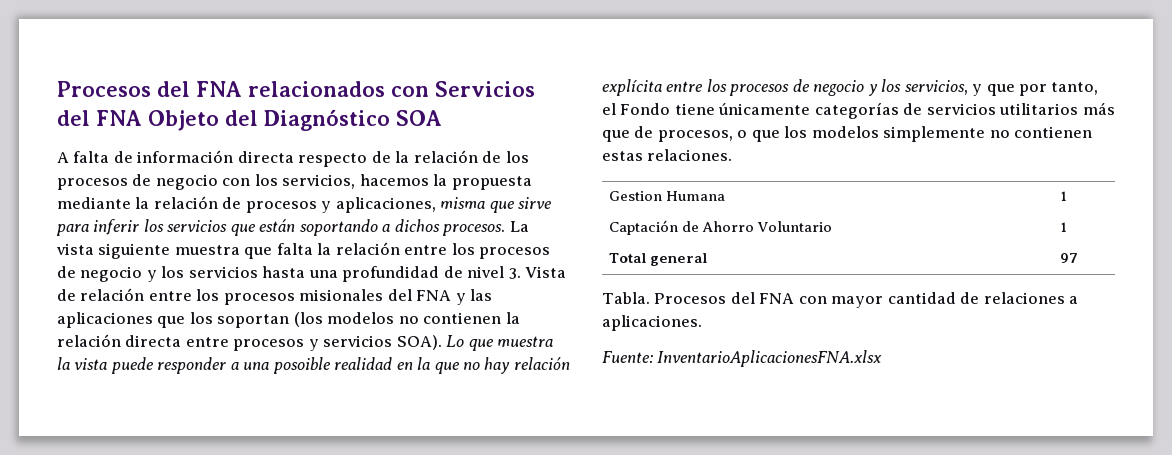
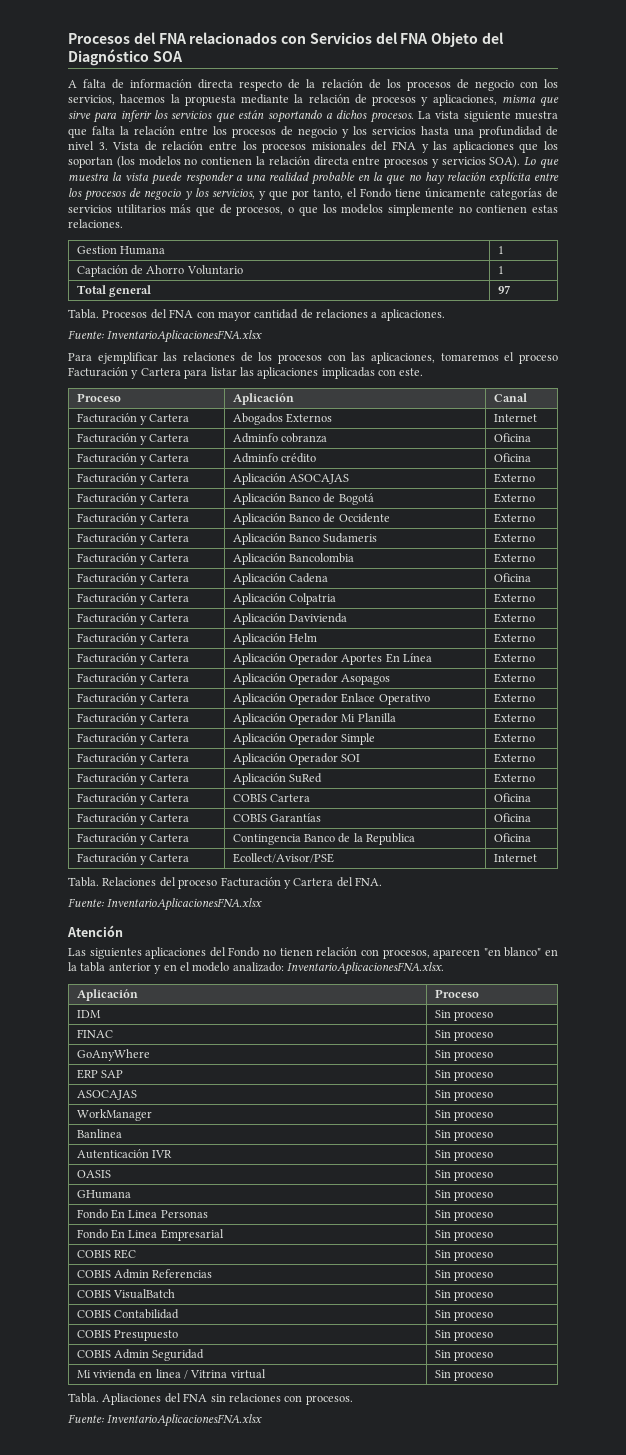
- Lo que muestra la vista puede responder a una posoible realidad en la que no hay relación explícita entre los procesos de negocio y los servicios, y que por tanto, el Fondo tiene únicamente categorías de servicios utilitarios más que de procesos, o que los modelos simplemente no contienen estas relaciones.
+ Lo que muestra la vista puede responder a una realidad probable en la que no hay relación explícita entre los procesos de negocio y los servicios, y que por tanto, el Fondo tiene únicamente categorías de servicios utilitarios más que de procesos, o que los modelos simplemente no contienen estas relaciones.
+ Para ejemplificar las relaciones de los procesos con las aplicaciones, tomaremos el proceso Facturación y Cartera para listar las aplicaciones implicadas con este.
+ Proceso | Aplicación | Canal
+ Facturación y Cartera | Abogados Externos | Internet
+ Facturación y Cartera | Adminfo cobranza | Oficina
+ Facturación y Cartera | Adminfo crédito | Oficina
+ Facturación y Cartera | Aplicación ASOCAJAS | Externo
+ Facturación y Cartera | Aplicación Banco de Bogotá | Externo
+ Facturación y Cartera | Aplicación Banco de Occidente | Externo
+ Facturación y Cartera | Aplicación Banco Sudameris | Externo
+ Facturación y Cartera | Aplicación Bancolombia | Externo
+ Facturación y Cartera | Aplicación Cadena | Oficina
+ Facturación y Cartera | Aplicación Colpatria | Externo
+ Facturación y Cartera | Aplicación Davivienda | Externo
+ Facturación y Cartera | Aplicación Helm | Externo
+ Facturación y Cartera | Aplicación Operador Aportes En Línea | Externo
+ Facturación y Cartera | Aplicación Operador Asopagos | Externo
+ Facturación y Cartera | Aplicación Operador Enlace Operativo | Externo
+ Facturación y Cartera | Aplicación Operador Mi Planilla | Externo
+ Facturación y Cartera | Aplicación Operador Simple | Externo
+ Facturación y Cartera | Aplicación Operador SOI | Externo
+ Facturación y Cartera | Aplicación SuRed | Externo
+ Facturación y Cartera | COBIS Cartera | Oficina
+ Facturación y Cartera | COBIS Garantías | Oficina
+ Facturación y Cartera | Contingencia Banco de la Republica | Oficina
+ Facturación y Cartera | Ecollect/Avisor/PSE | Internet
+ Tabla. Relaciones del proceso Facturación y Cartera del FNA.
+ Fuente: InventarioAplicacionesFNA.xlsx
+ Atención
+ Las siguientes aplicaciones del Fondo no tienen relación con procesos, aparecen "en blanco" en la tabla anterior y en el modelo analizado: InventarioAplicacionesFNA.xlsx.
+ Aplicación | Proceso
+ IDM | Sin proceso
+ FINAC | Sin proceso
+ GoAnyWhere | Sin proceso
+ ERP SAP | Sin proceso
+ ASOCAJAS | Sin proceso
+ WorkManager | Sin proceso
+ Banlinea | Sin proceso
+ Autenticación IVR | Sin proceso
+ OASIS | Sin proceso
+ GHumana | Sin proceso
+ Fondo En Linea Personas | Sin proceso
+ Fondo En Linea Empresarial | Sin proceso
+ COBIS REC | Sin proceso
+ COBIS Admin Referencias | Sin proceso
+ COBIS VisualBatch | Sin proceso
+ COBIS Contabilidad | Sin proceso
+ COBIS Presupuesto | Sin proceso
+ COBIS Admin Seguridad | Sin proceso
+ Mi vivienda en linea / Vitrina virtual | Sin proceso
+ Tabla. Apliaciones del FNA sin relaciones con procesos.
+ Fuente: InventarioAplicacionesFNA.xlsx

